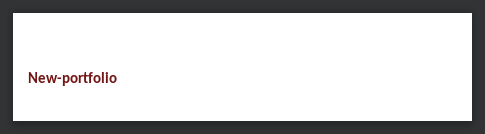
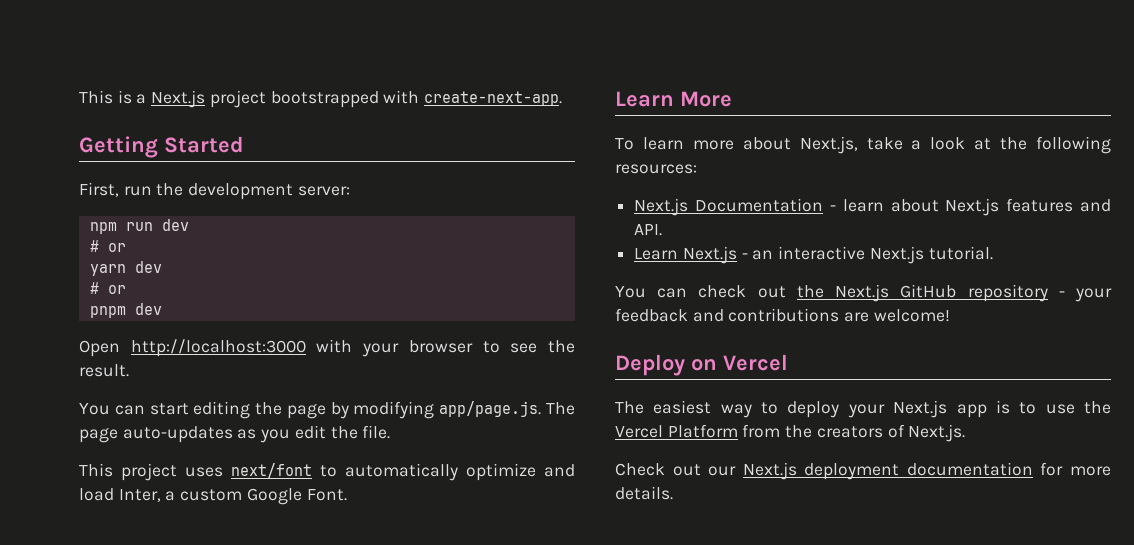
- New-portfolio
+ This is a Next.js project bootstrapped with create-next-app.
+ Getting Started
+ First, run the development server:
+ npm run dev
+ # or
+ yarn dev
+ # or
+ pnpm dev
+ Open http://localhost:3000 with your browser to see the result.
+ You can start editing the page by modifying app/page.js. The page auto-updates as you edit the file.
+ This project uses next/font to automatically optimize and load Inter, a custom Google Font.
+ Learn More
+ To learn more about Next.js, take a look at the following resources:
+ Next.js Documentation - learn about Next.js features and API.
+ Learn Next.js - an interactive Next.js tutorial.
+ You can check out the Next.js GitHub repository - your feedback and contributions are welcome!
+ Deploy on Vercel
+ The easiest way to deploy your Next.js app is to use the Vercel Platform from the creators of Next.js.
+ Check out our Next.js deployment documentation for more details.

